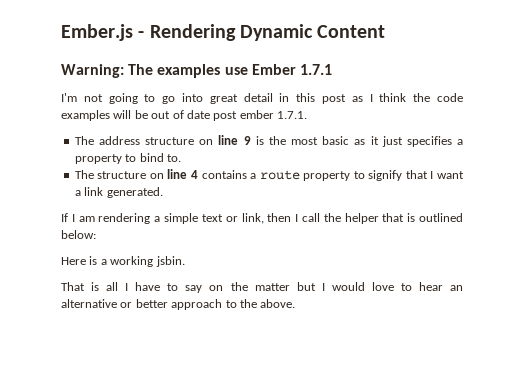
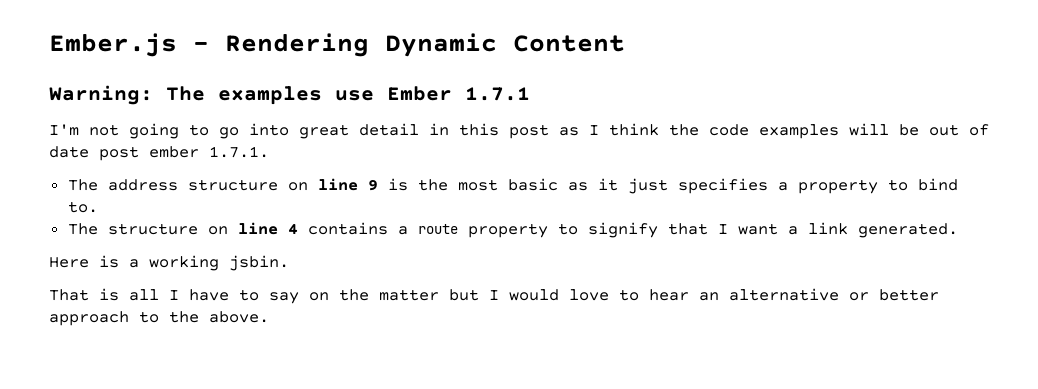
- If I am rendering a simple text or link, then I call the helper that is outlined below:

